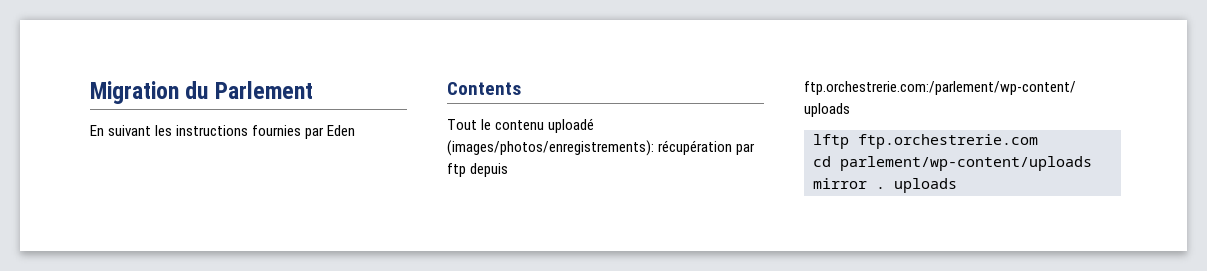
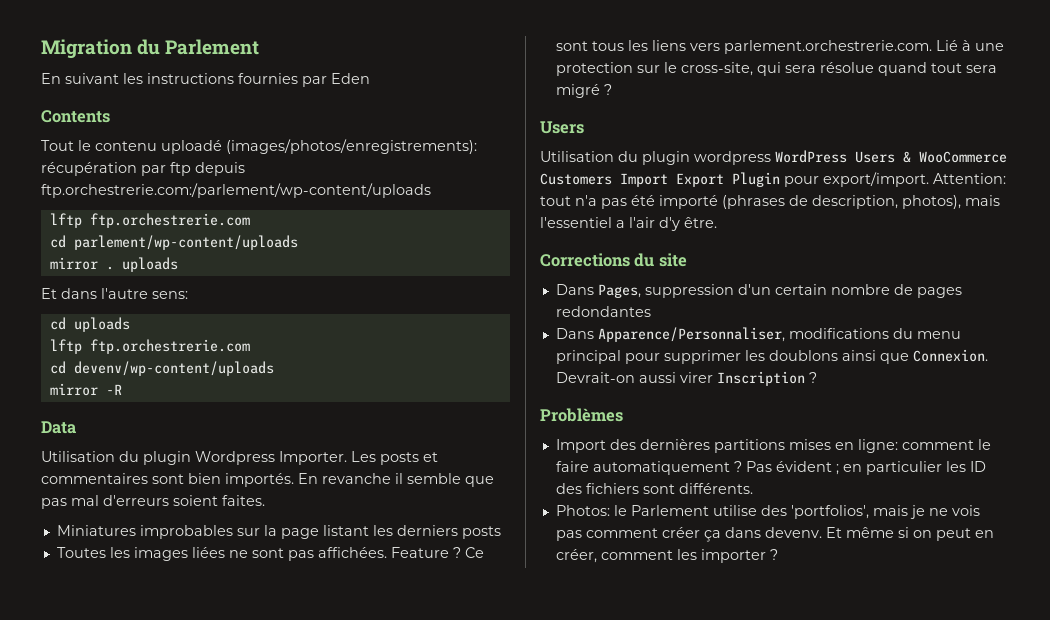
+ Et dans l'autre sens:
+ cd uploads
+ lftp ftp.orchestrerie.com
+ cd devenv/wp-content/uploads
+ mirror -R
+ Data
+ Utilisation du plugin Wordpress Importer. Les posts et commentaires sont bien importés. En revanche il semble que pas mal d'erreurs soient faites.
+ Miniatures improbables sur la page listant les derniers posts
+ Toutes les images liées ne sont pas affichées. Feature ? Ce sont tous les liens vers parlement.orchestrerie.com. Lié à une protection sur le cross-site, qui sera résolue quand tout sera migré ?
+ Users
+ Utilisation du plugin wordpress WordPress Users & WooCommerce Customers Import Export Plugin pour export/import. Attention: tout n'a pas été importé (phrases de description, photos), mais l'essentiel a l'air d'y être.
+ Corrections du site
+ Dans Pages, suppression d'un certain nombre de pages redondantes
+ Dans Apparence/Personnaliser, modifications du menu principal pour supprimer les doublons ainsi que Connexion. Devrait-on aussi virer Inscription ?
+ Problèmes
+ Import des dernières partitions mises en ligne: comment le faire automatiquement ? Pas évident ; en particulier les ID des fichiers sont différents.
+ Photos: le Parlement utilise des 'portfolios', mais je ne vois pas comment créer ça dans devenv. Et même si on peut en créer, comment les importer ?

